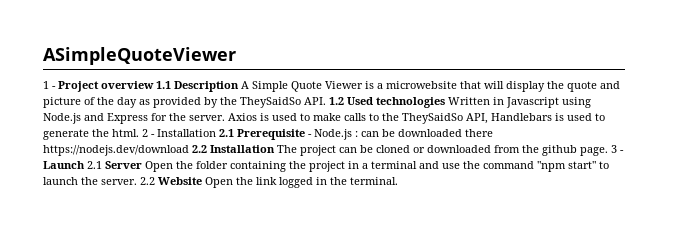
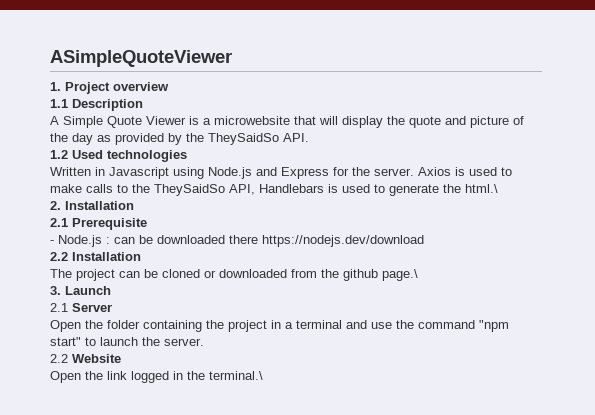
- 1 - Project overview 1.1 Description A Simple Quote Viewer is a microwebsite that will display the quote and picture of the day as provided by the TheySaidSo API. 1.2 Used technologies Written in Javascript using Node.js and Express for the server.
+ 1. Project overview
+ 1.1 Description
+ A Simple Quote Viewer is a microwebsite that will display the quote and picture of the day as provided by the TheySaidSo API.
+ 1.2 Used technologies
+ Written in Javascript using Node.js and Express for the server.
- Axios is used to make calls to the TheySaidSo API, Handlebars is used to generate the html. 2 - Installation 2.1 Prerequisite - Node.js :
+ Axios is used to make calls to the TheySaidSo API, Handlebars is used to generate the html.\
+ 2. Installation
+ 2.1 Prerequisite
+ - Node.js :
- can be downloaded there https://nodejs.dev/download 2.2 Installation The project can be cloned or downloaded from the github page. 3 - Launch 2.1 Server Open the folder containing the project in a terminal and use the command "npm start" to launch the server. 2.2 Website Open the link logged in the terminal.
+ can be downloaded there https://nodejs.dev/download
+ 2.2 Installation
+ The project can be cloned or downloaded from the github page.\
+ 3. Launch
+ 2.1 Server
+ Open the folder containing the project in a terminal and use the command "npm start" to launch the server.
+ 2.2 Website
+ Open the link logged in the terminal.\

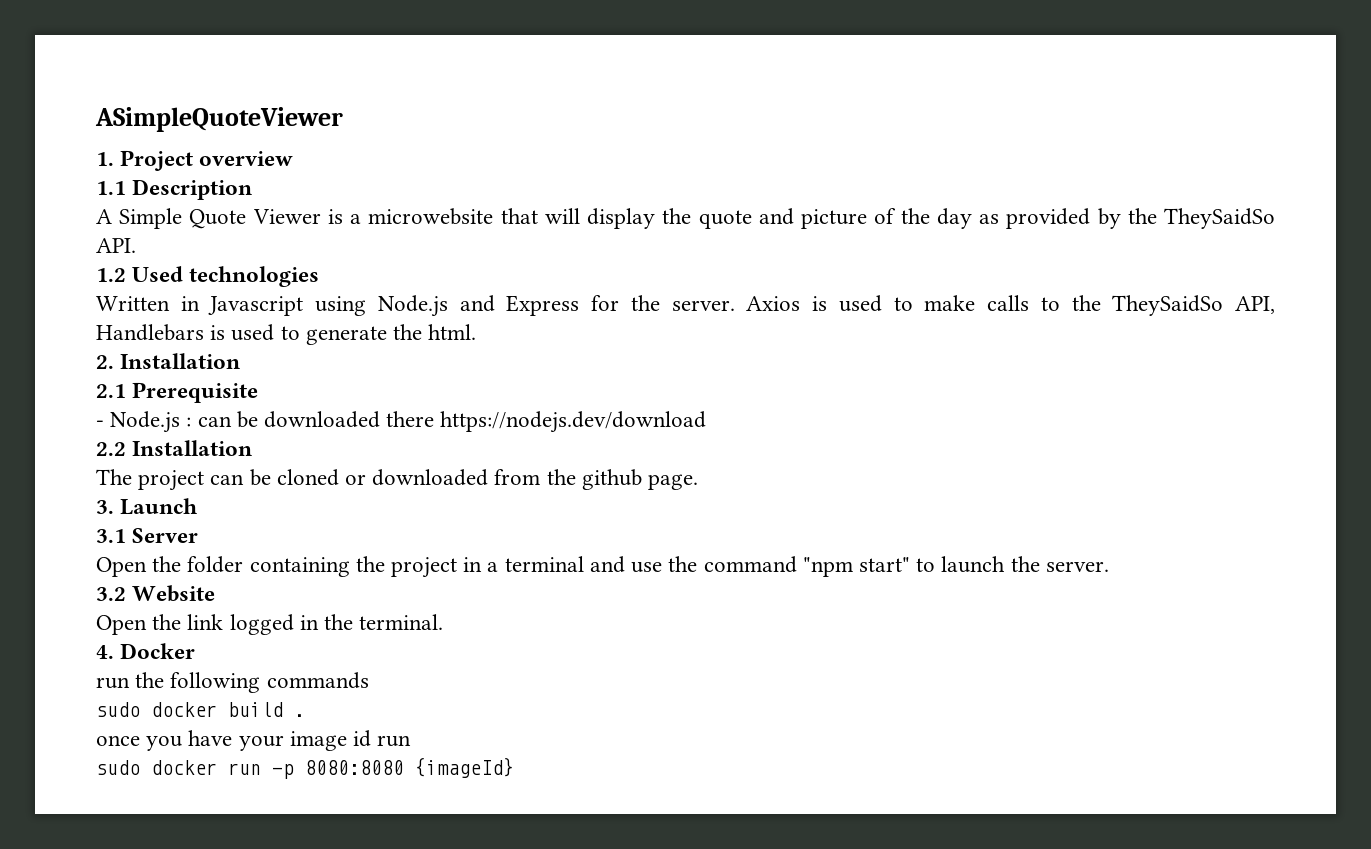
- Axios is used to make calls to the TheySaidSo API, Handlebars is used to generate the html.\
+ Axios is used to make calls to the TheySaidSo API, Handlebars is used to generate the html.
- The project can be cloned or downloaded from the github page.\
+ The project can be cloned or downloaded from the github page.
- 2.1 Server
+ 3.1 Server
- 2.2 Website
+ 3.2 Website
- Open the link logged in the terminal.\
+ Open the link logged in the terminal.
+ 4. Docker
+ run the following commands
+ sudo docker build .
+ once you have your image id run
+ sudo docker run -p 8080:8080 {imageId}

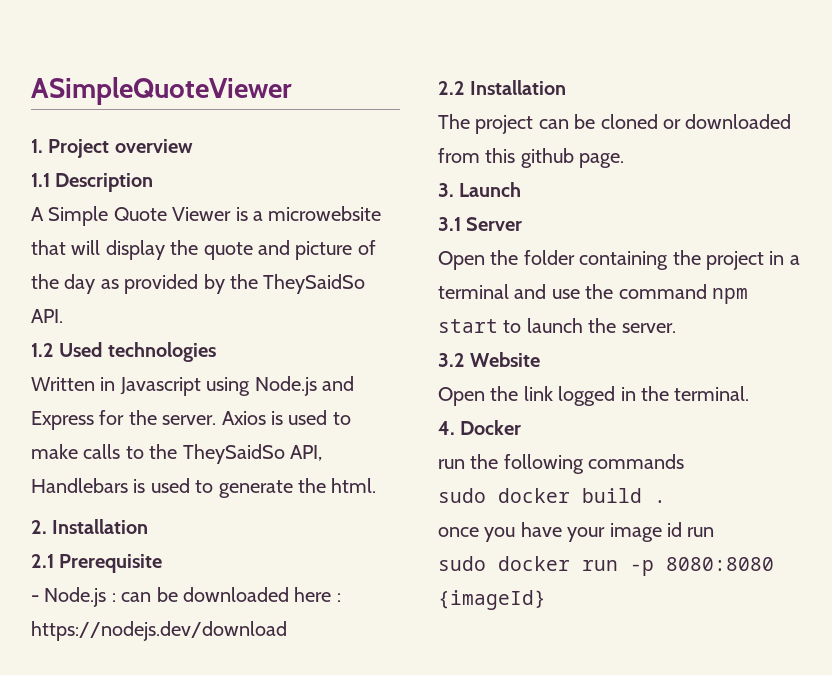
- - Node.js : can be downloaded there https://nodejs.dev/download
+ - Node.js : can be downloaded here : https://nodejs.dev/download
- The project can be cloned or downloaded from the github page.
+ The project can be cloned or downloaded from this github page.
- Open the folder containing the project in a terminal and use the command "npm start" to launch the server.
+ Open the folder containing the project in a terminal and use the command npm start to launch the server.

